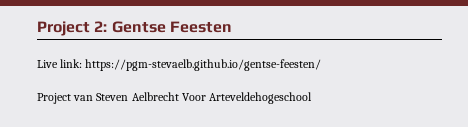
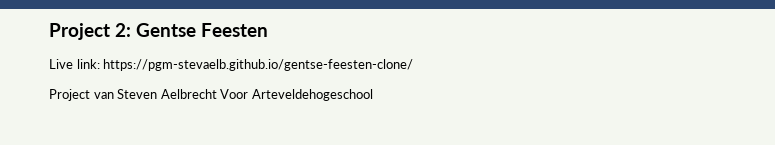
- Live link: https://pgm-stevaelb.github.io/gentse-feesten/
+ Live link: https://pgm-stevaelb.github.io/gentse-feesten-clone/

